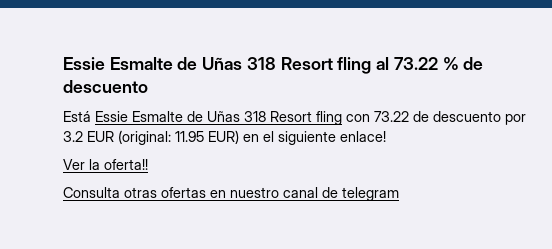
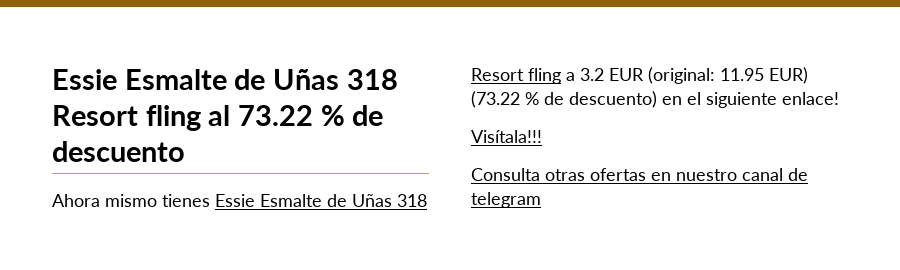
- Está Essie Esmalte de Uñas 318 Resort fling con 73.22 de descuento por 3.2 EUR (original: 11.95 EUR) en el siguiente enlace!
+ Ahora mismo tienes Essie Esmalte de Uñas 318 Resort fling a 3.2 EUR (original: 11.95 EUR) (73.22 % de descuento) en el siguiente enlace!
- Ver la oferta!!
+ Visítala!!!

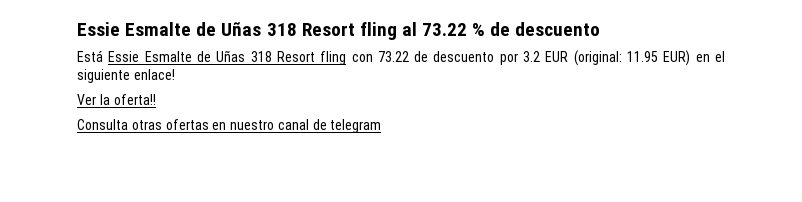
- Ahora mismo tienes Essie Esmalte de Uñas 318 Resort fling a 3.2 EUR (original: 11.95 EUR) (73.22 % de descuento) en el siguiente enlace!
+ Está Essie Esmalte de Uñas 318 Resort fling con 73.22 de descuento por 3.2 EUR (original: 11.95 EUR) en el siguiente enlace!
- Visítala!!!
+ Ver la oferta!!

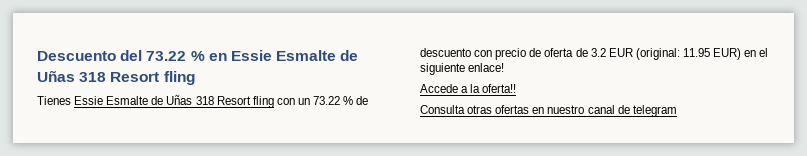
- Essie Esmalte de Uñas 318 Resort fling al 73.22 % de descuento
- Está Essie Esmalte de Uñas 318 Resort fling con 73.22 de descuento por 3.2 EUR (original: 11.95 EUR) en el siguiente enlace!
+ Descuento del 73.22 % en Essie Esmalte de Uñas 318 Resort fling
+ Tienes Essie Esmalte de Uñas 318 Resort fling con un 73.22 % de descuento con precio de oferta de 3.2 EUR (original: 11.95 EUR) en el siguiente enlace!
- Ver la oferta!!
+ Accede a la oferta!!

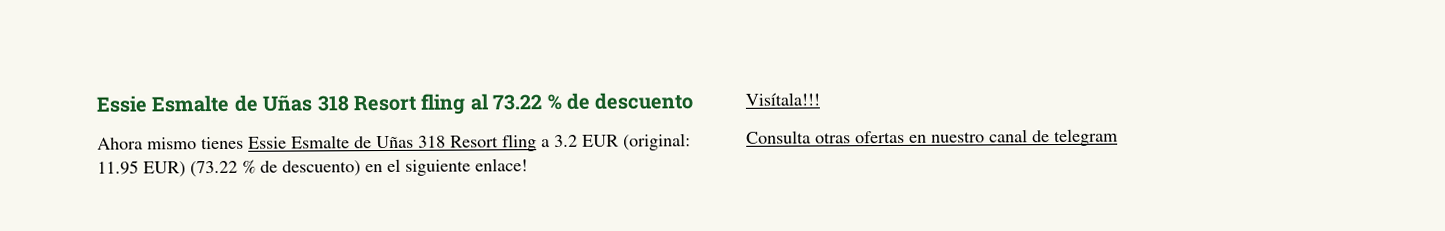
- Descuento del 73.22 % en Essie Esmalte de Uñas 318 Resort fling
- Tienes Essie Esmalte de Uñas 318 Resort fling con un 73.22 % de descuento con precio de oferta de 3.2 EUR (original: 11.95 EUR) en el siguiente enlace!
+ Essie Esmalte de Uñas 318 Resort fling al 73.22 % de descuento
+ Ahora mismo tienes Essie Esmalte de Uñas 318 Resort fling a 3.2 EUR (original: 11.95 EUR) (73.22 % de descuento) en el siguiente enlace!
- Accede a la oferta!!
+ Visítala!!!

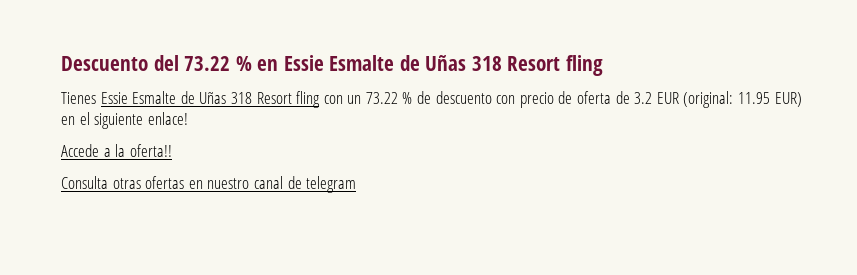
- Essie Esmalte de Uñas 318 Resort fling al 73.22 % de descuento
- Ahora mismo tienes Essie Esmalte de Uñas 318 Resort fling a 3.2 EUR (original: 11.95 EUR) (73.22 % de descuento) en el siguiente enlace!
+ Descuento del 73.22 % en Essie Esmalte de Uñas 318 Resort fling
+ Tienes Essie Esmalte de Uñas 318 Resort fling con un 73.22 % de descuento con precio de oferta de 3.2 EUR (original: 11.95 EUR) en el siguiente enlace!
- Visítala!!!
+ Accede a la oferta!!

